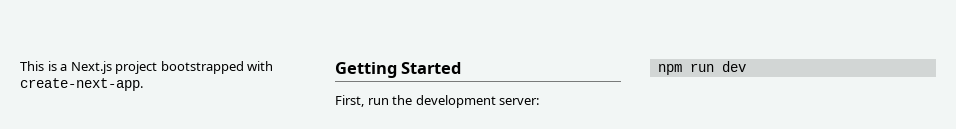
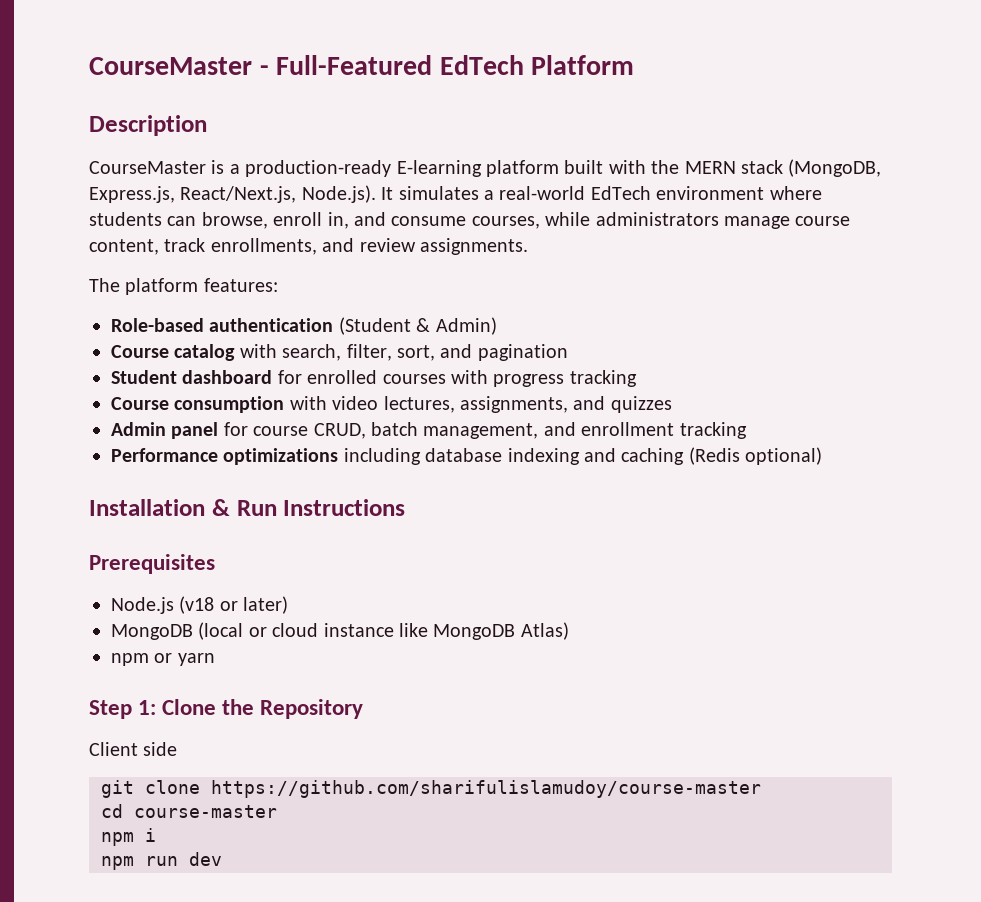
- This is a Next.js project bootstrapped with create-next-app.
- Getting Started
- First, run the development server:
+ CourseMaster - Full-Featured EdTech Platform
+ Description
+ CourseMaster is a production-ready E-learning platform built with the MERN stack (MongoDB, Express.js, React/Next.js, Node.js). It simulates a real-world EdTech environment where students can browse, enroll in, and consume courses, while administrators manage course content, track enrollments, and review assignments.
+ The platform features:
+ Role-based authentication (Student & Admin)
+ Course catalog with search, filter, sort, and pagination
+ Student dashboard for enrolled courses with progress tracking
+ Course consumption with video lectures, assignments, and quizzes
+ Admin panel for course CRUD, batch management, and enrollment tracking
+ Performance optimizations including database indexing and caching (Redis optional)
+ Installation & Run Instructions
+ Prerequisites
+ Node.js (v18 or later)
+ MongoDB (local or cloud instance like MongoDB Atlas)
+ npm or yarn
+ Step 1: Clone the Repository
+ Client side
+ git clone https://github.com/sharifulislamudoy/course-master
+ cd course-master
+ npm i

